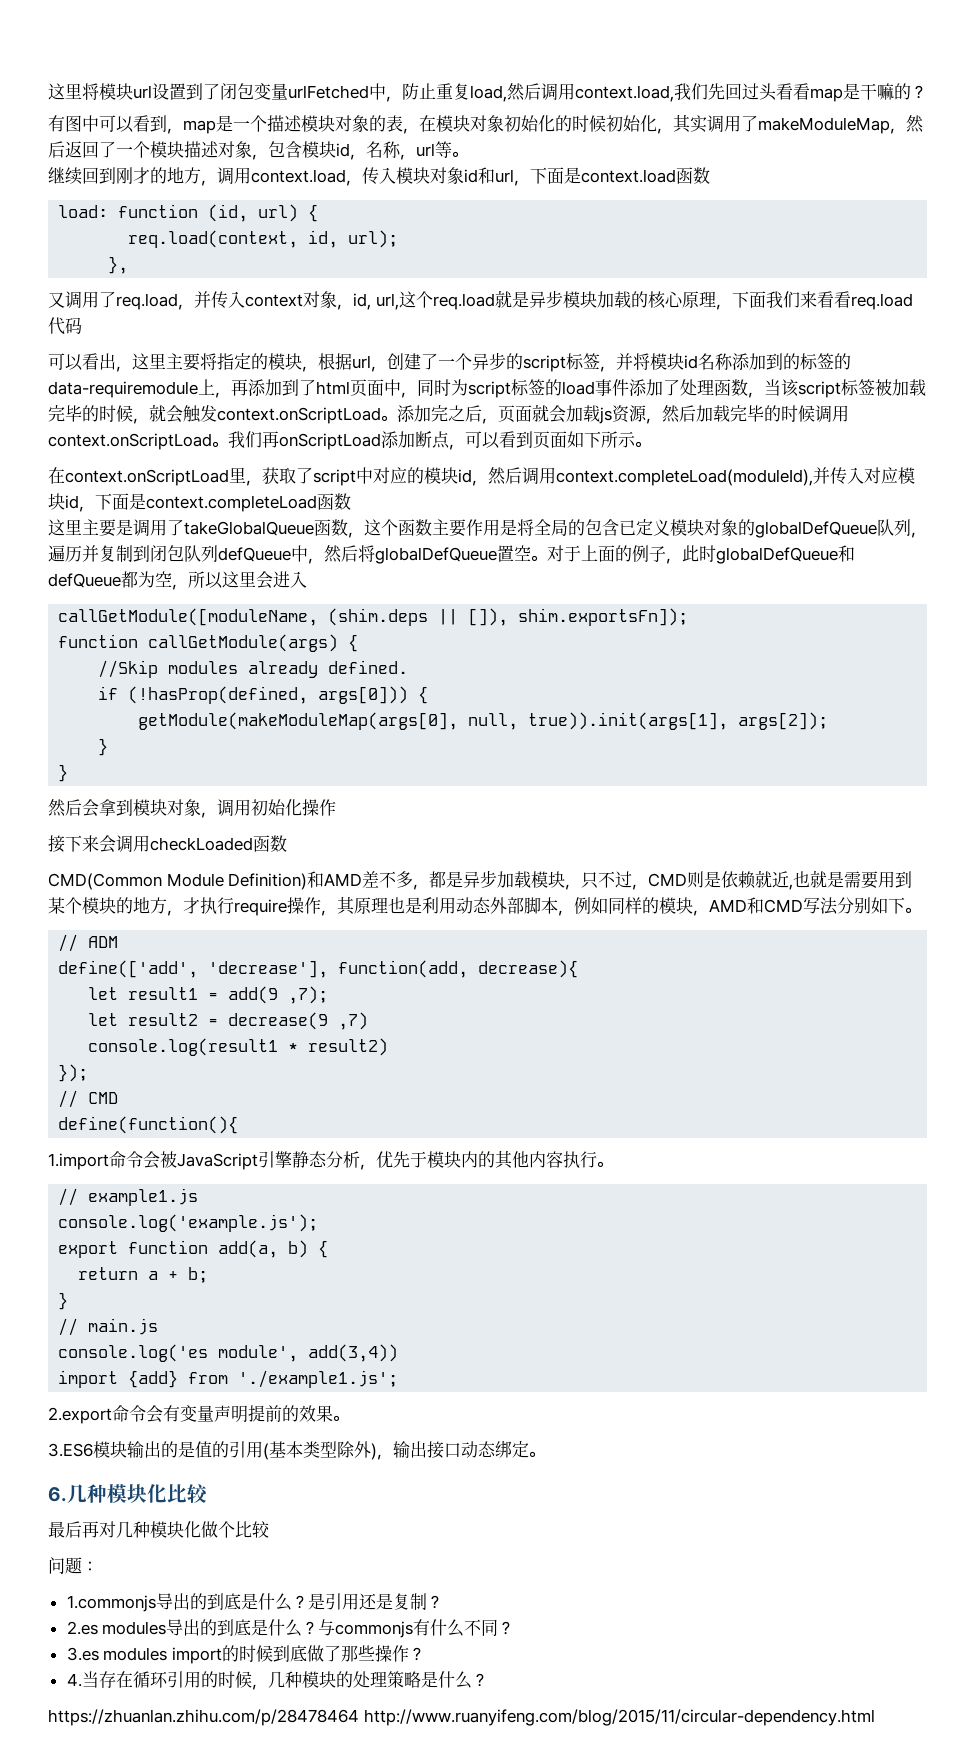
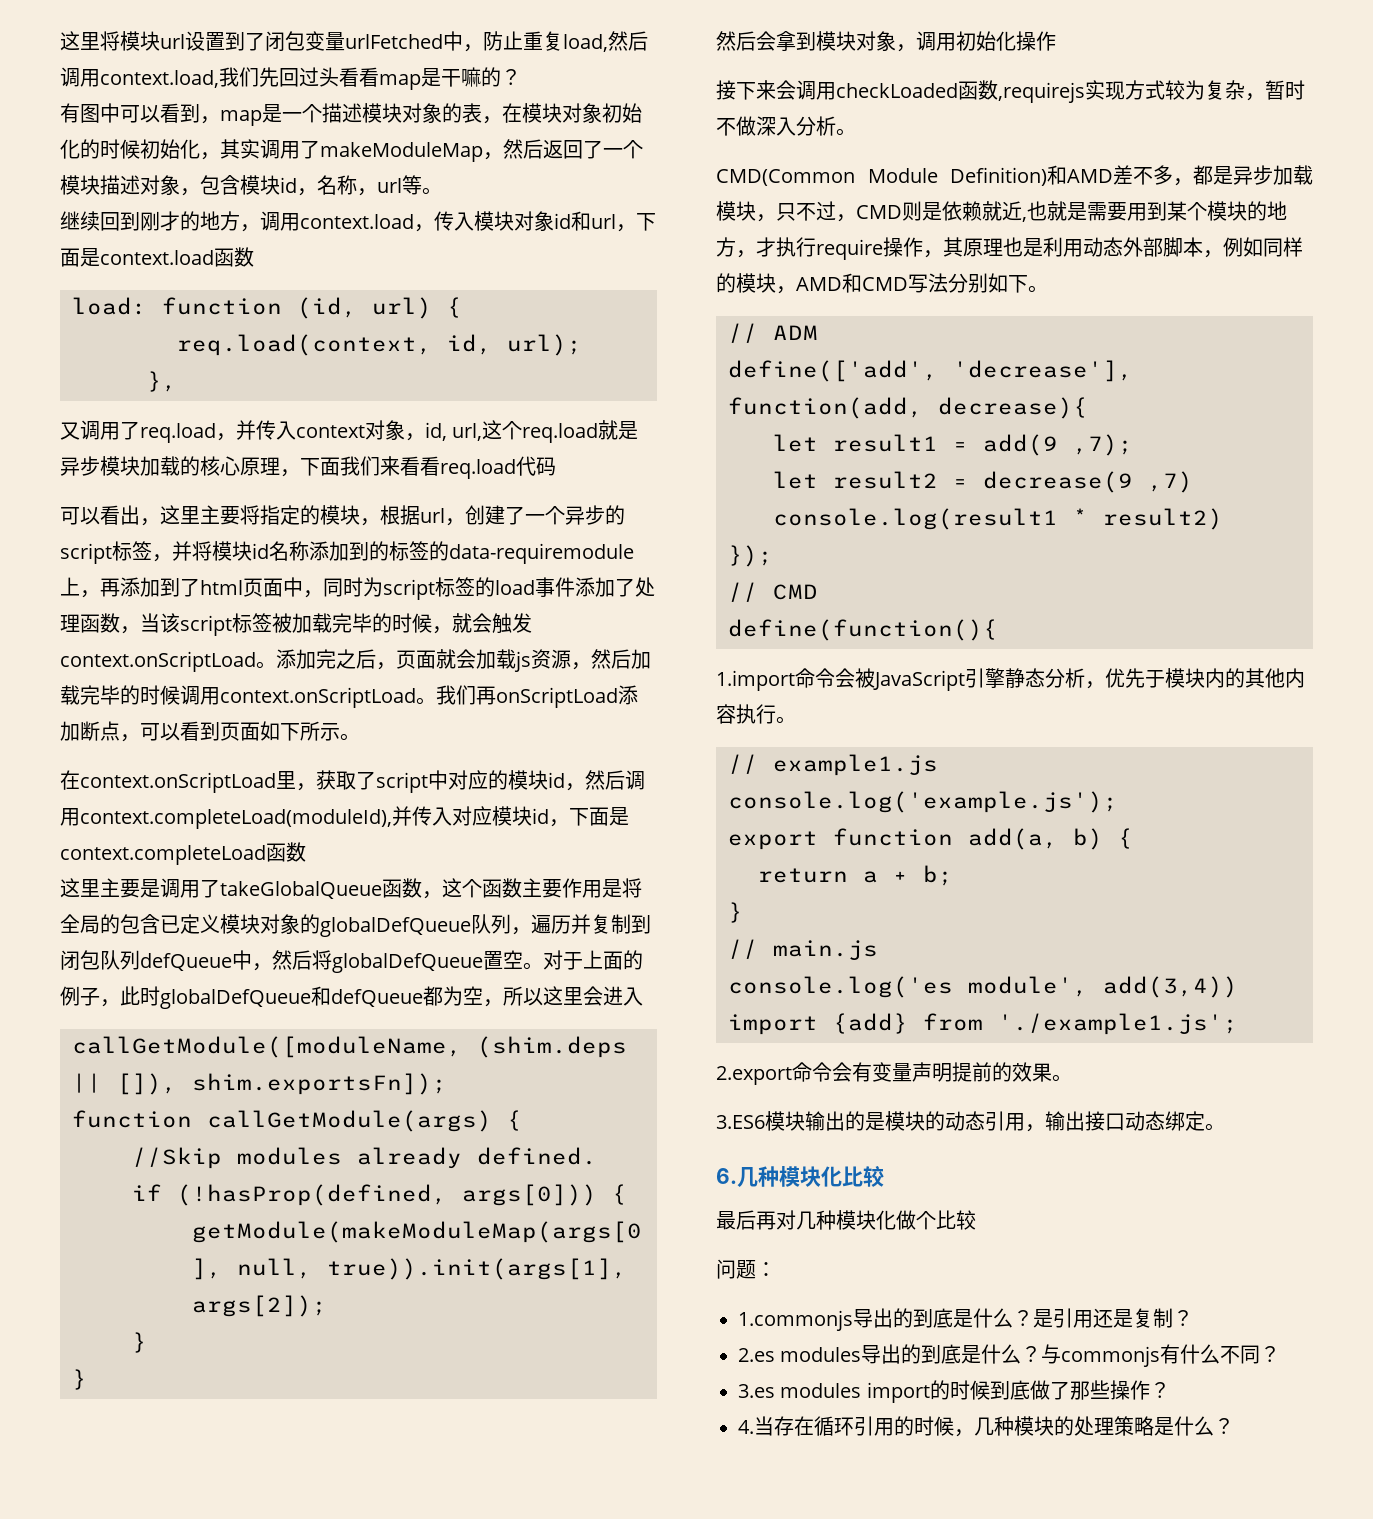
- 接下来会调用checkLoaded函数
+ 接下来会调用checkLoaded函数,requirejs实现方式较为复杂，暂时不做深入分析。
- 3.ES6模块输出的是值的引用(基本类型除外)，输出接口动态绑定。
+ 3.ES6模块输出的是模块的动态引用，输出接口动态绑定。
- https://zhuanlan.zhihu.com/p/28478464 http://www.ruanyifeng.com/blog/2015/11/circular-dependency.html

